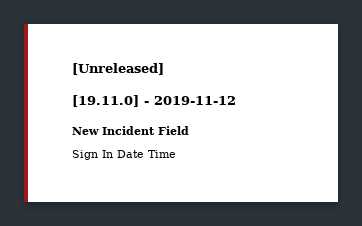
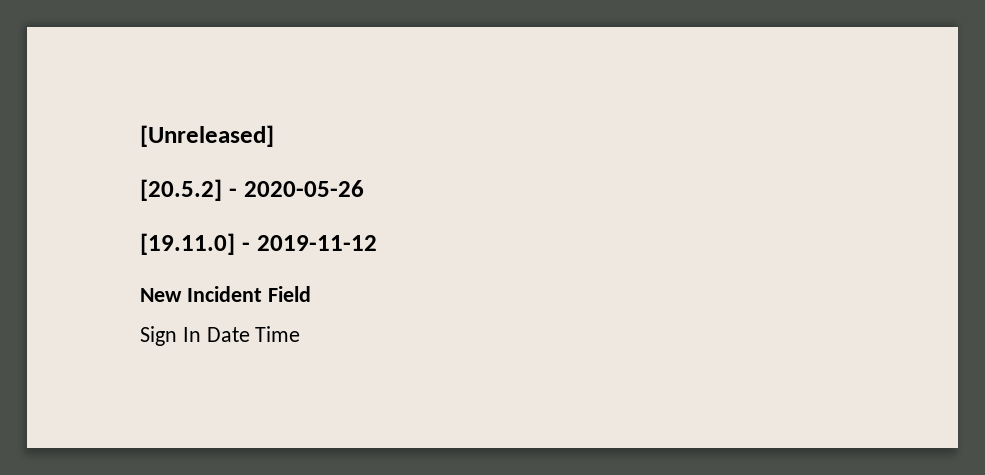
+ [20.5.2] - 2020-05-26

